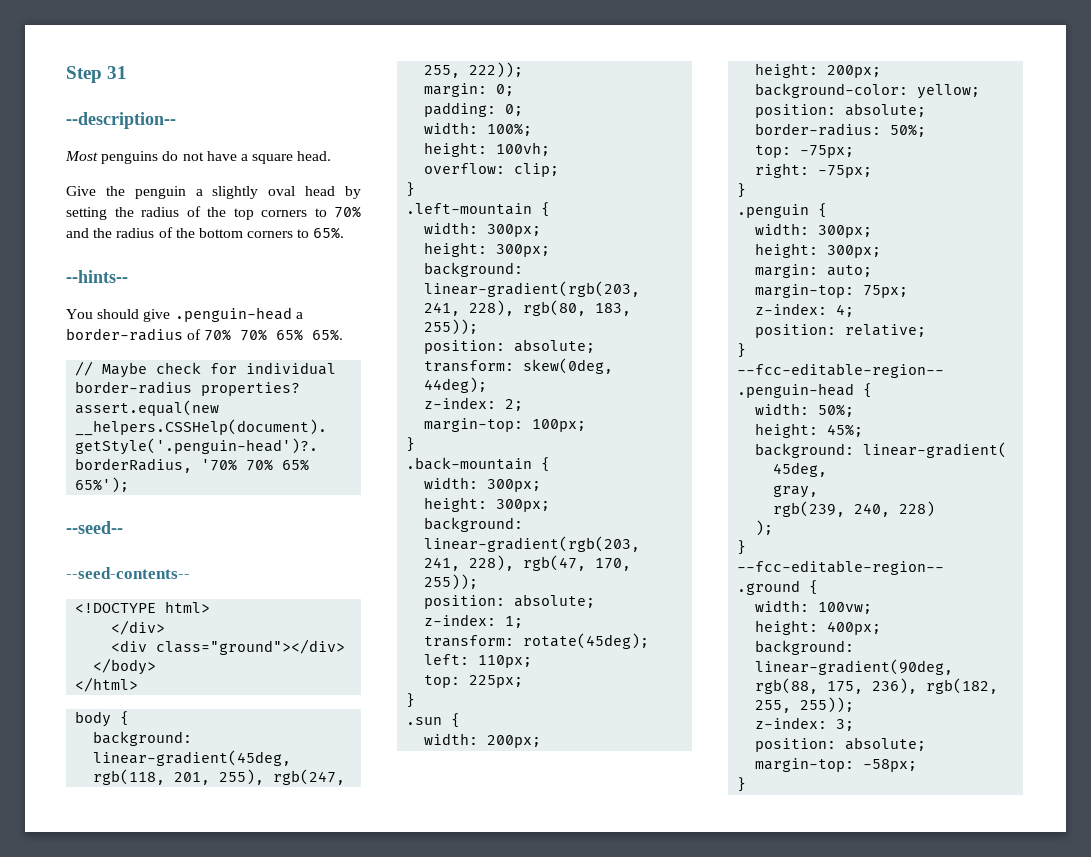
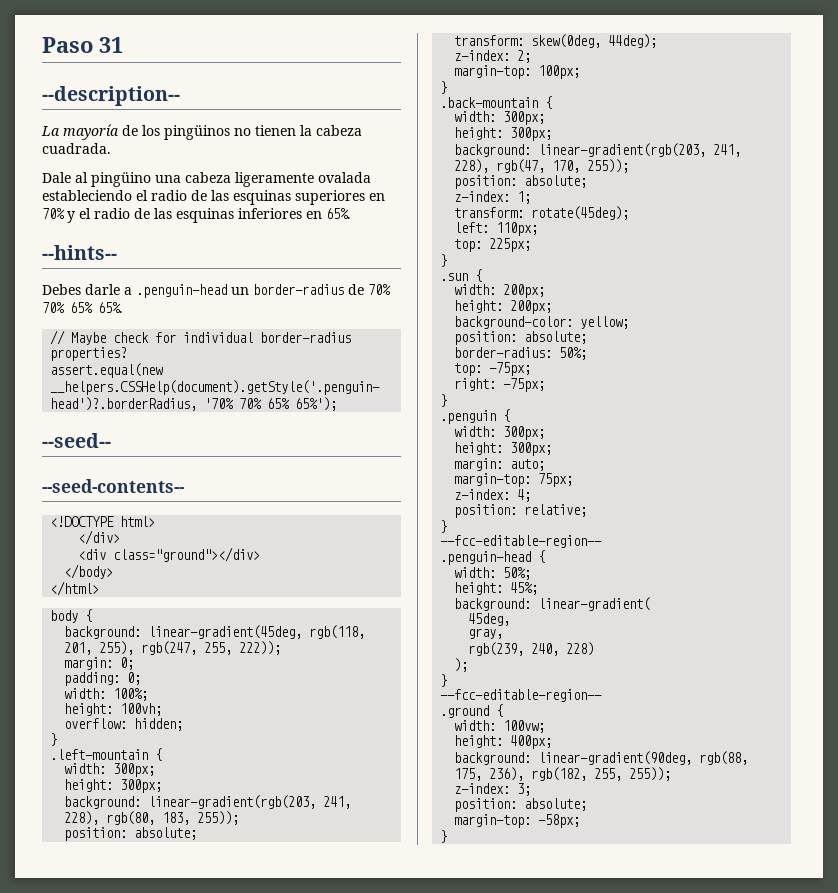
- Step 31
+ Paso 31
- Most penguins do not have a square head.
- Give the penguin a slightly oval head by setting the radius of the top corners to 70% and the radius of the bottom corners to 65%.
+ La mayoría de los pingüinos no tienen la cabeza cuadrada.
+ Dale al pingüino una cabeza ligeramente ovalada estableciendo el radio de las esquinas superiores en 70% y el radio de las esquinas inferiores en 65%.
  --hints--
- You should give .penguin-head a border-radius of 70% 70% 65% 65%.
+ Debes darle a .penguin-head un border-radius de 70% 70% 65% 65%.
- overflow: clip;
+ overflow: hidden;

